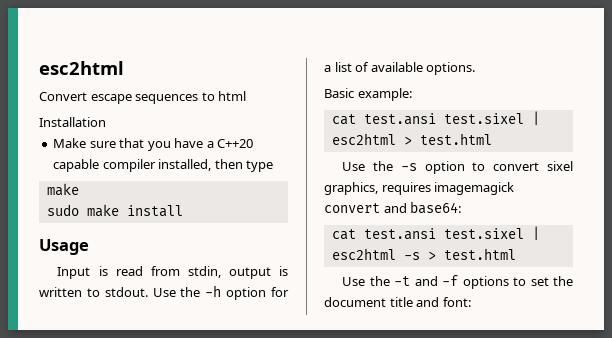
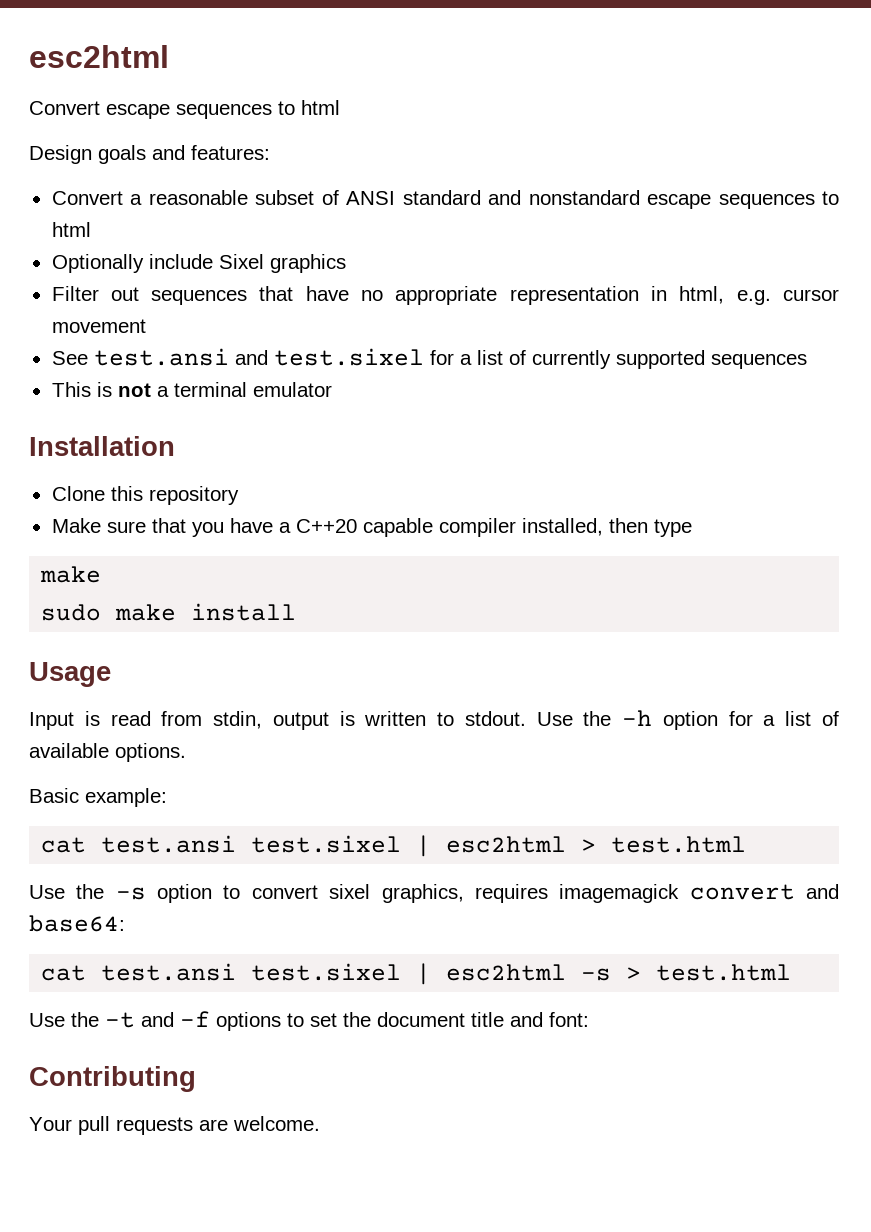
+ Design goals and features:
+ Convert a reasonable subset of ANSI standard and nonstandard escape sequences to html
+ Optionally include Sixel graphics
+ Filter out sequences that have no appropriate representation in html, e.g. cursor movement
+ See test.ansi and test.sixel for a list of currently supported sequences
+ This is not a terminal emulator
  Installation
+ Clone this repository
+ Contributing
+ Your pull requests are welcome.

